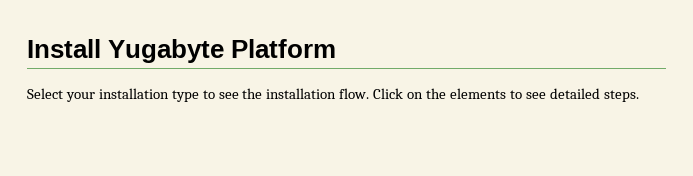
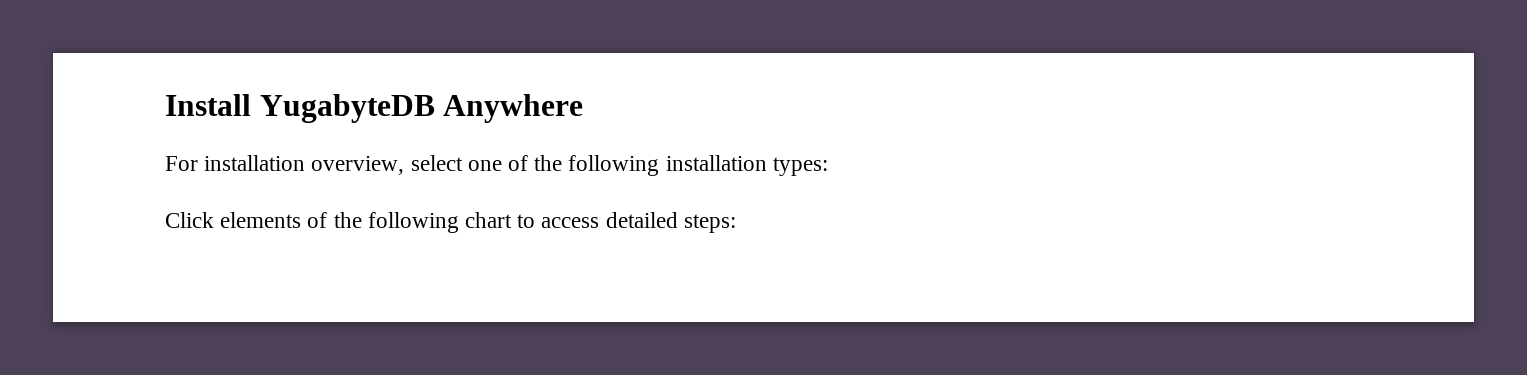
- Install Yugabyte Platform
- Select your installation type to see the installation flow. Click on the elements to see detailed steps.
+ Install YugabyteDB Anywhere
+ For installation overview, select one of the following installation types:
+ Click elements of the following chart to access detailed steps:

